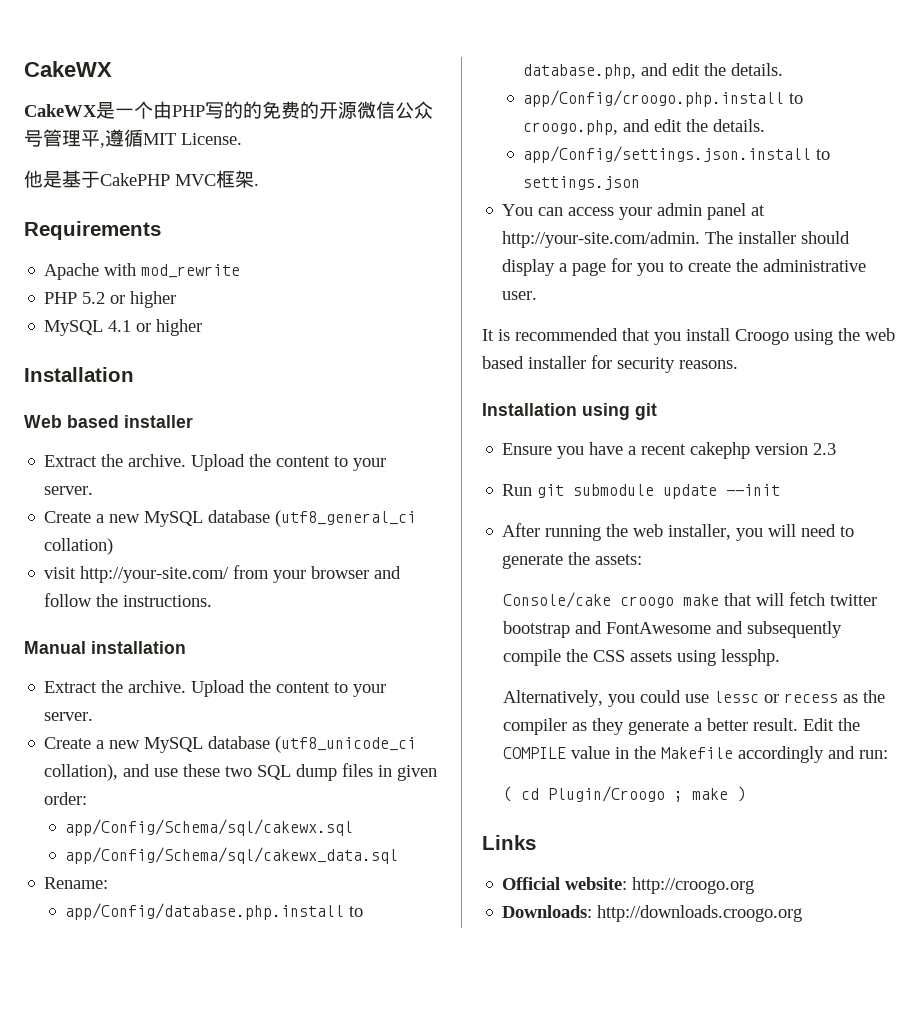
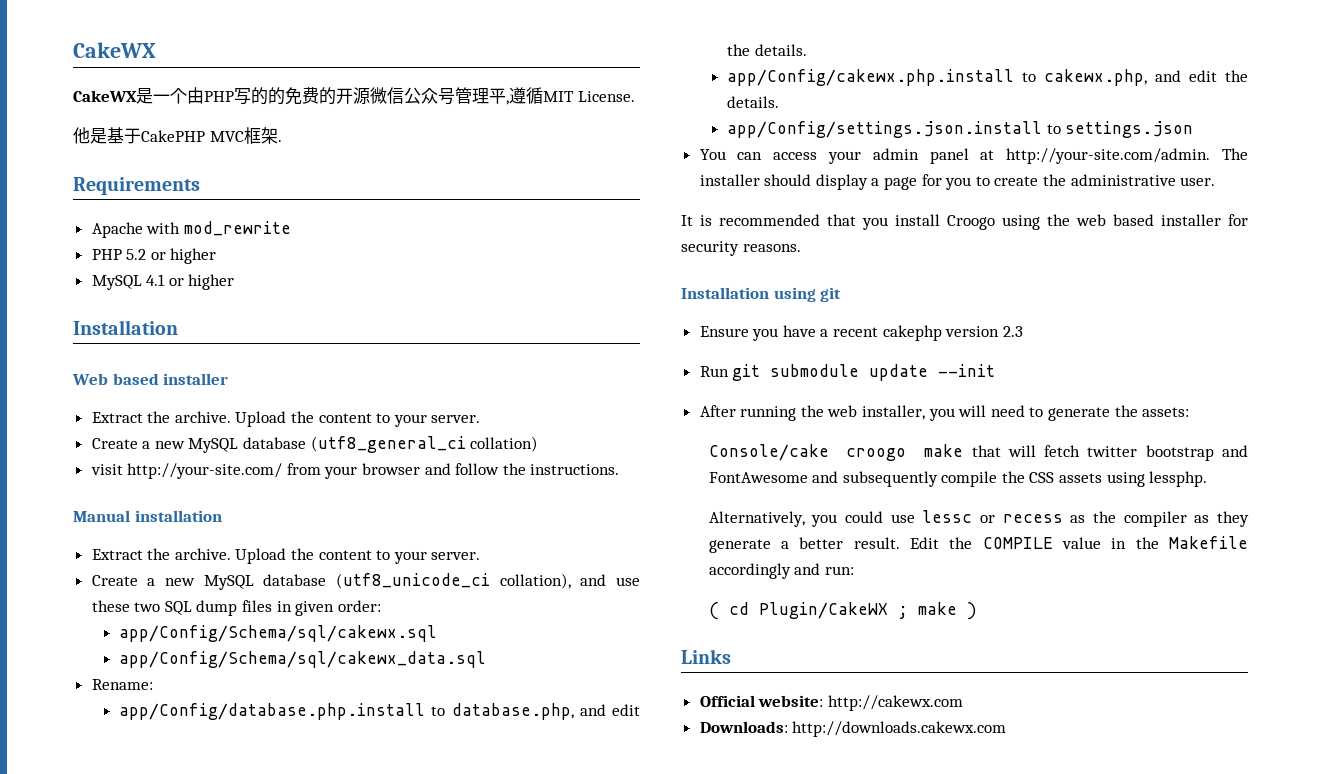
- app/Config/croogo.php.install to croogo.php, and edit the details.
+ app/Config/cakewx.php.install to cakewx.php, and edit the details.
- ( cd Plugin/Croogo ; make )
+ ( cd Plugin/CakeWX ; make )
- Official website: http://croogo.org
+ Official website: http://cakewx.com
- Downloads: http://downloads.croogo.org
+ Downloads: http://downloads.cakewx.com

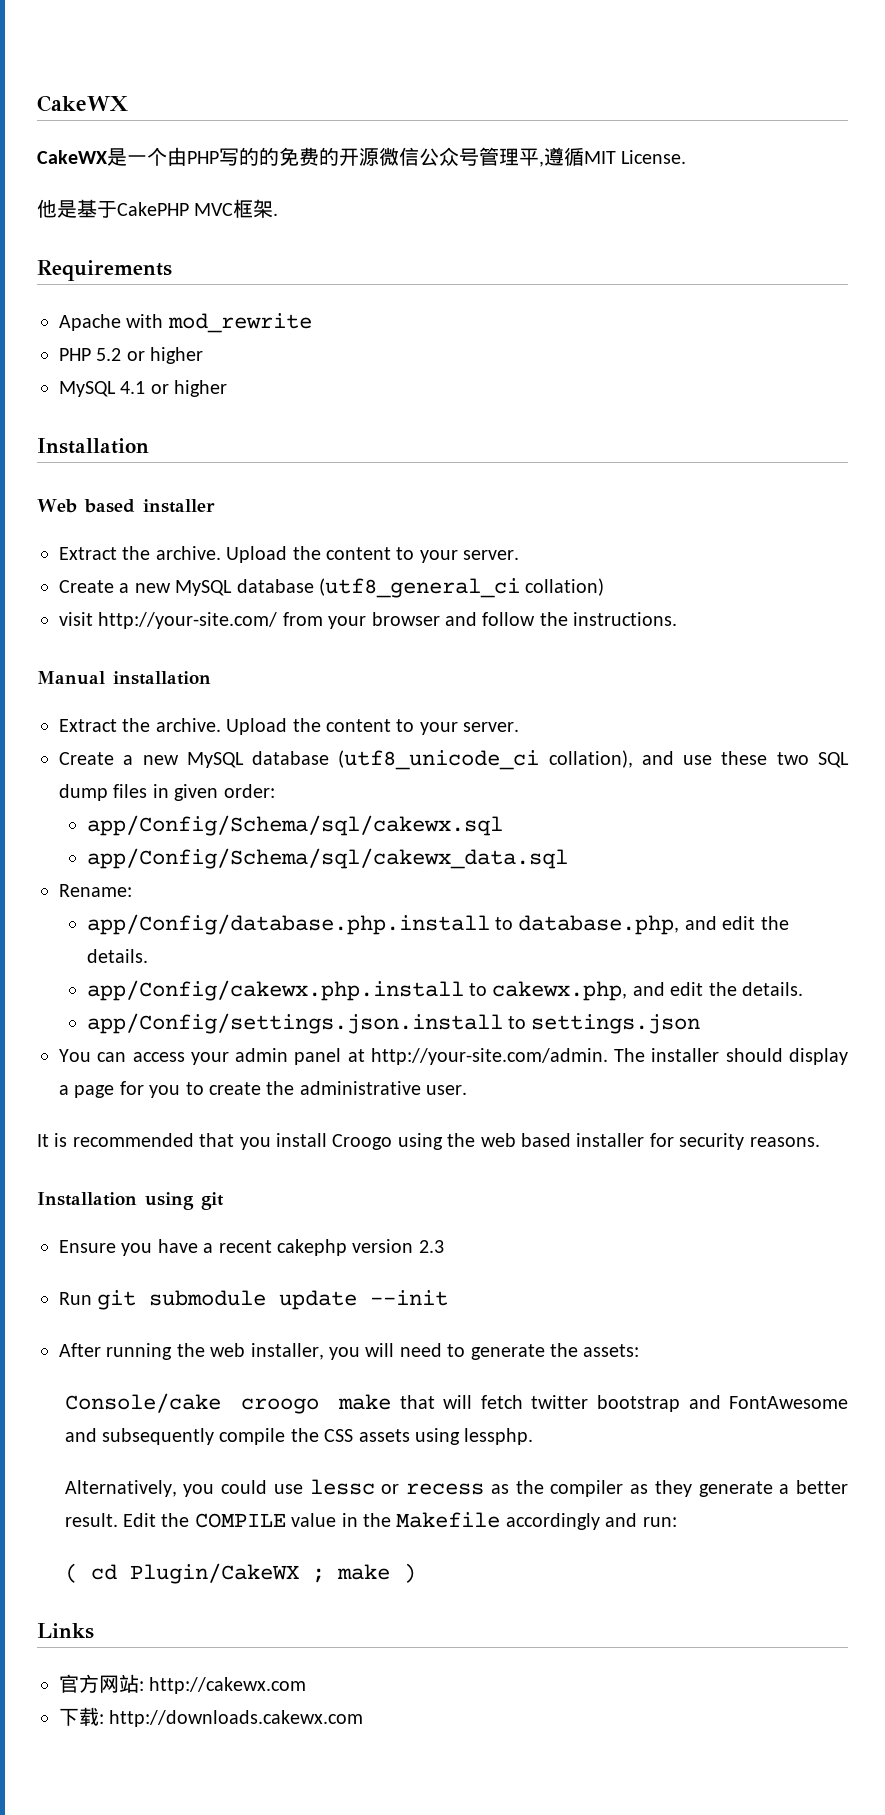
- Official website: http://cakewx.com
+ 官方网站: http://cakewx.com
- Downloads: http://downloads.cakewx.com
+ 下载: http://downloads.cakewx.com

